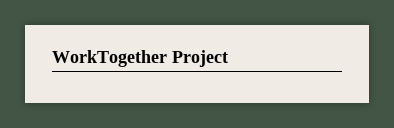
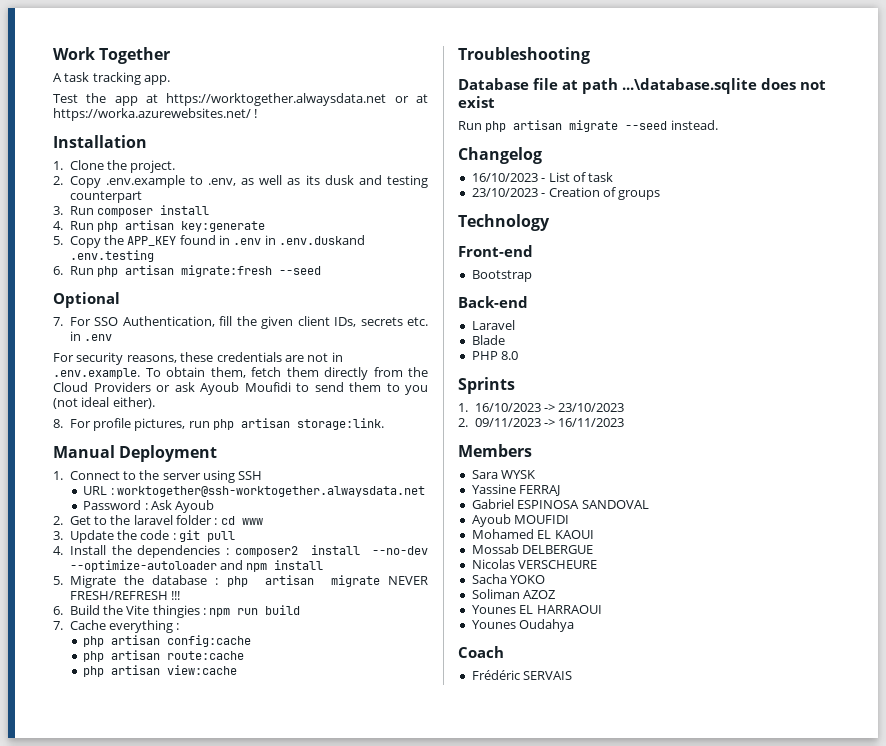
- WorkTogether Project
+ Work Together
+ A task tracking app.
+ Test the app at https://worktogether.alwaysdata.net or at https://worka.azurewebsites.net/ !
+ Installation
+ 1. Clone the project.
+ 2. Copy .env.example to .env, as well as its dusk and testing counterpart
+ 3. Run composer install
+ 4. Run php artisan key:generate
+ 5. Copy the APP_KEY found in .env in .env.duskand .env.testing
+ 6. Run php artisan migrate:fresh --seed
+ Optional
+ 7. For SSO Authentication, fill the given client IDs, secrets etc. in .env
+ For security reasons, these credentials are not in .env.example. To obtain them, fetch them directly from the Cloud Providers or ask Ayoub Moufidi to send them to you (not ideal either).
+ 8. For profile pictures, run php artisan storage:link.
+ Manual Deployment
+ 1. Connect to the server using SSH
+ URL : worktogether@ssh-worktogether.alwaysdata.net
+ Password : Ask Ayoub
+ 2. Get to the laravel folder : cd www
+ 3. Update the code : git pull
+ 4. Install the dependencies : composer2 install --no-dev --optimize-autoloader and npm install
+ 5. Migrate the database : php artisan migrate NEVER FRESH/REFRESH !!!
+ 6. Build the Vite thingies : npm run build
+ 7. Cache everything :
+ php artisan config:cache
+ php artisan route:cache
+ php artisan view:cache
+ Troubleshooting
+ Database file at path ...\database.sqlite does not exist
+ Run php artisan migrate --seed instead.
+ Changelog
+ 16/10/2023 - List of task
+ 23/10/2023 - Creation of groups
+ Technology
+ Front-end
+ Bootstrap
+ Back-end
+ Laravel
+ Blade
+ PHP 8.0
+ Sprints
+ 1. 16/10/2023 -> 23/10/2023
+ 2. 09/11/2023 -> 16/11/2023
+ Members
+ Sara WYSK
+ Yassine FERRAJ
+ Gabriel ESPINOSA SANDOVAL
+ Ayoub MOUFIDI
+ Mohamed EL KAOUI
+ Mossab DELBERGUE
+ Nicolas VERSCHEURE
+ Sacha YOKO
+ Soliman AZOZ
+ Younes EL HARRAOUI
+ Younes Oudahya
+ Coach
+ Frédéric SERVAIS

